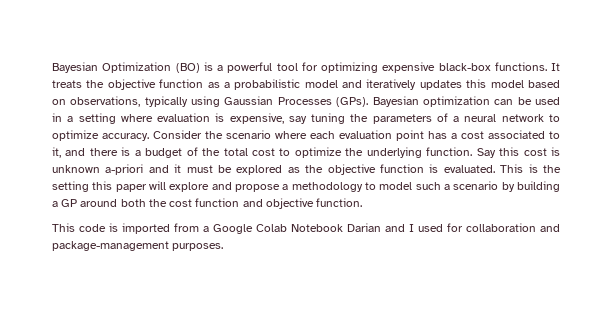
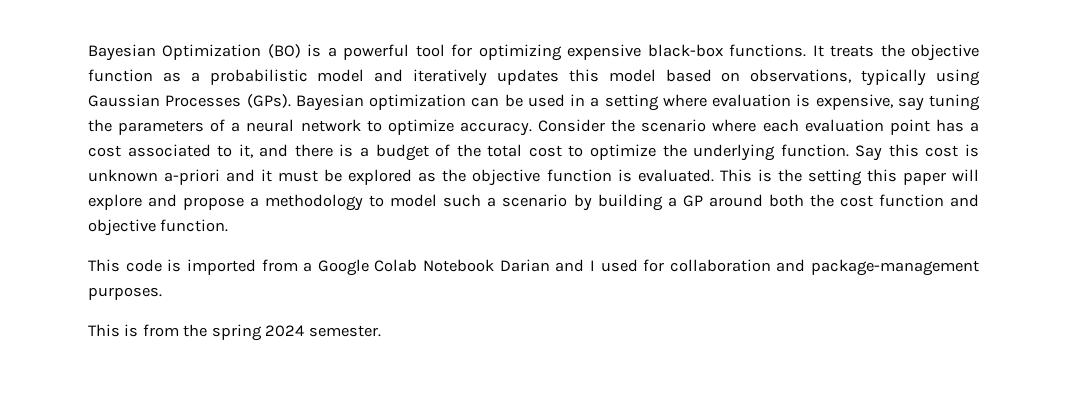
+ This is from the spring 2024 semester.

